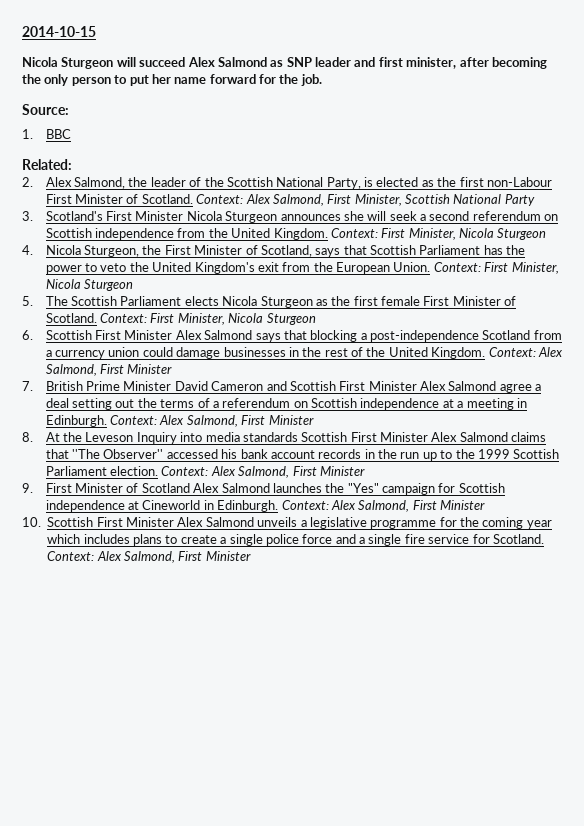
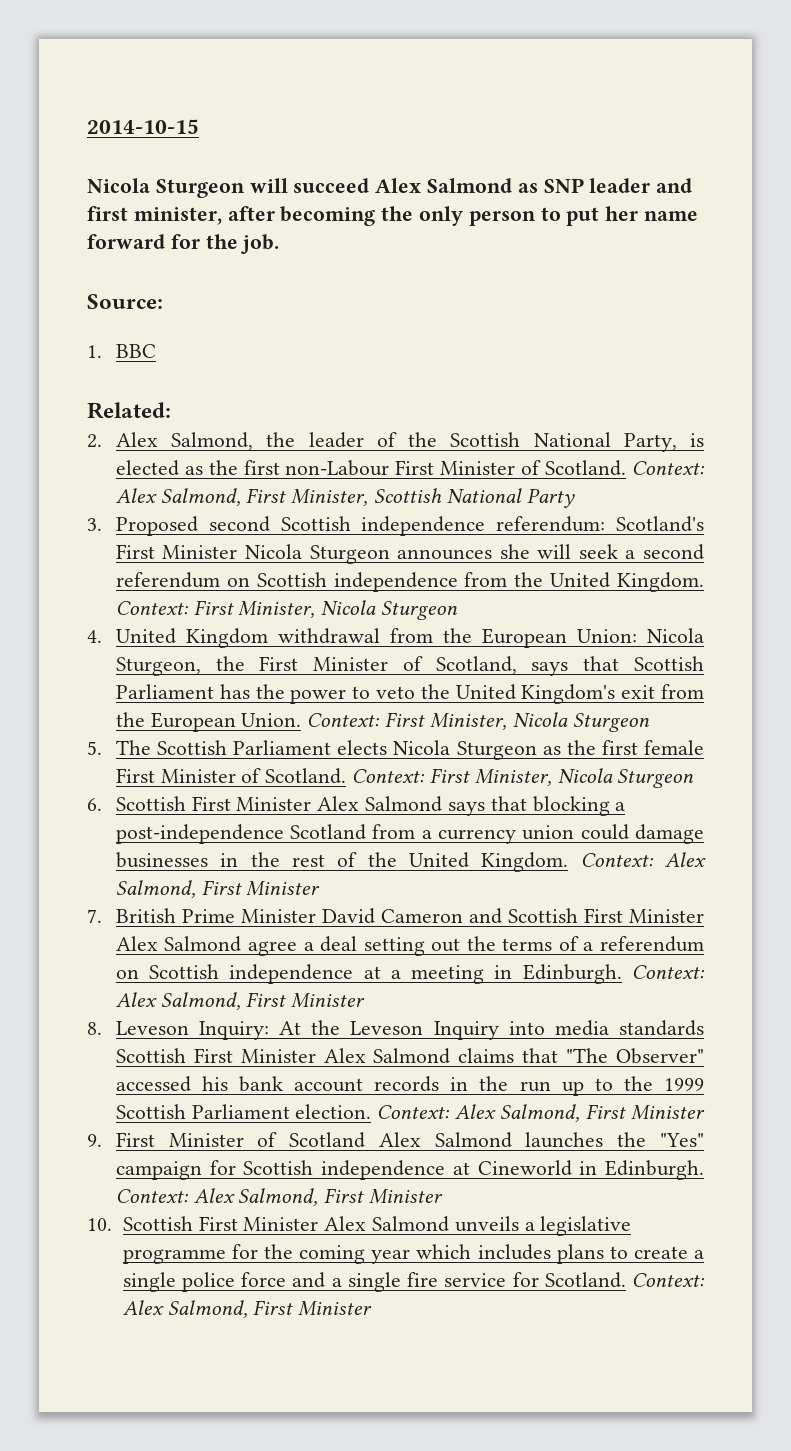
- 3. Scotland's First Minister Nicola Sturgeon announces she will seek a second referendum on Scottish independence from the United Kingdom.
+ 3. Proposed second Scottish independence referendum: Scotland's First Minister Nicola Sturgeon announces she will seek a second referendum on Scottish independence from the United Kingdom.
- 4. Nicola Sturgeon, the First Minister of Scotland, says that Scottish Parliament has the power to veto the United Kingdom's exit from the European Union.
+ 4. United Kingdom withdrawal from the European Union: Nicola Sturgeon, the First Minister of Scotland, says that Scottish Parliament has the power to veto the United Kingdom's exit from the European Union.
- 8. At the Leveson Inquiry into media standards Scottish First Minister Alex Salmond claims that ''The Observer'' accessed his bank account records in the run up to the 1999 Scottish Parliament election.
+ 8. Leveson Inquiry: At the Leveson Inquiry into media standards Scottish First Minister Alex Salmond claims that "The Observer" accessed his bank account records in the run up to the 1999 Scottish Parliament election.

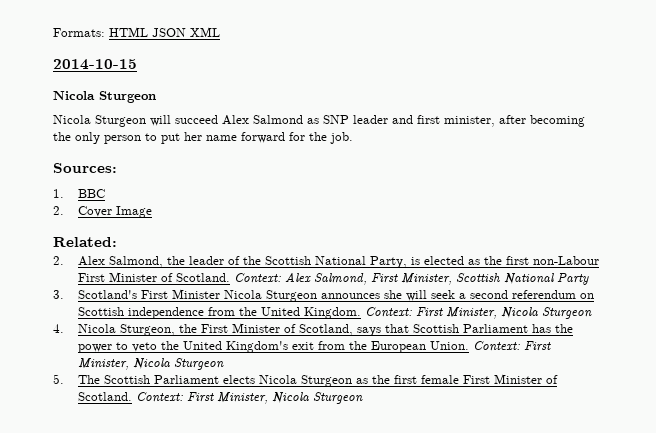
+ Formats: HTML JSON XML
  2014-10-15
+ Nicola Sturgeon
- Source:
+ Sources:
+ 2. Cover Image
- 3. Proposed second Scottish independence referendum: Scotland's First Minister Nicola Sturgeon announces she will seek a second referendum on Scottish independence from the United Kingdom.
+ 3. Scotland's First Minister Nicola Sturgeon announces she will seek a second referendum on Scottish independence from the United Kingdom.
- 4. United Kingdom withdrawal from the European Union: Nicola Sturgeon, the First Minister of Scotland, says that Scottish Parliament has the power to veto the United Kingdom's exit from the European Union.
+ 4. Nicola Sturgeon, the First Minister of Scotland, says that Scottish Parliament has the power to veto the United Kingdom's exit from the European Union.
- 6. Scottish First Minister Alex Salmond says that blocking a post-independence Scotland from a currency union could damage businesses in the rest of the United Kingdom. Context: Alex Salmond, First Minister
- 7. British Prime Minister David Cameron and Scottish First Minister Alex Salmond agree a deal setting out the terms of a referendum on Scottish independence at a meeting in Edinburgh. Context: Alex Salmond, First Minister
- 8. Leveson Inquiry: At the Leveson Inquiry into media standards Scottish First Minister Alex Salmond claims that "The Observer" accessed his bank account records in the run up to the 1999 Scottish Parliament election. Context: Alex Salmond, First Minister
- 9. First Minister of Scotland Alex Salmond launches the "Yes" campaign for Scottish independence at Cineworld in Edinburgh. Context: Alex Salmond, First Minister
- 10. Scottish First Minister Alex Salmond unveils a legislative programme for the coming year which includes plans to create a single police force and a single fire service for Scotland. Context: Alex Salmond, First Minister

